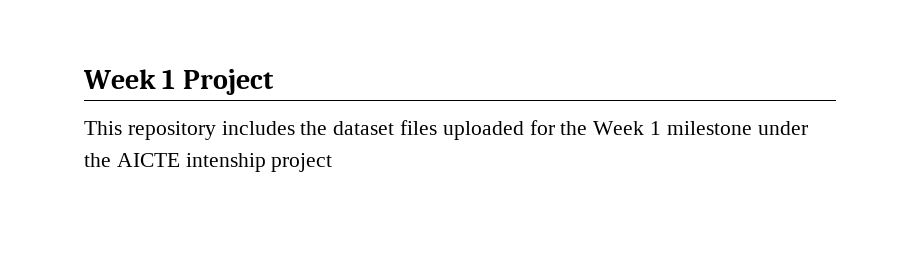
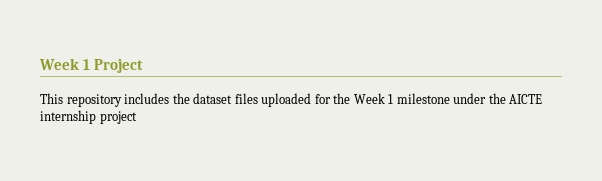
- This repository includes the dataset files uploaded for the Week 1 milestone under the AICTE intenship project
+ This repository includes the dataset files uploaded for the Week 1 milestone under the AICTE internship project

